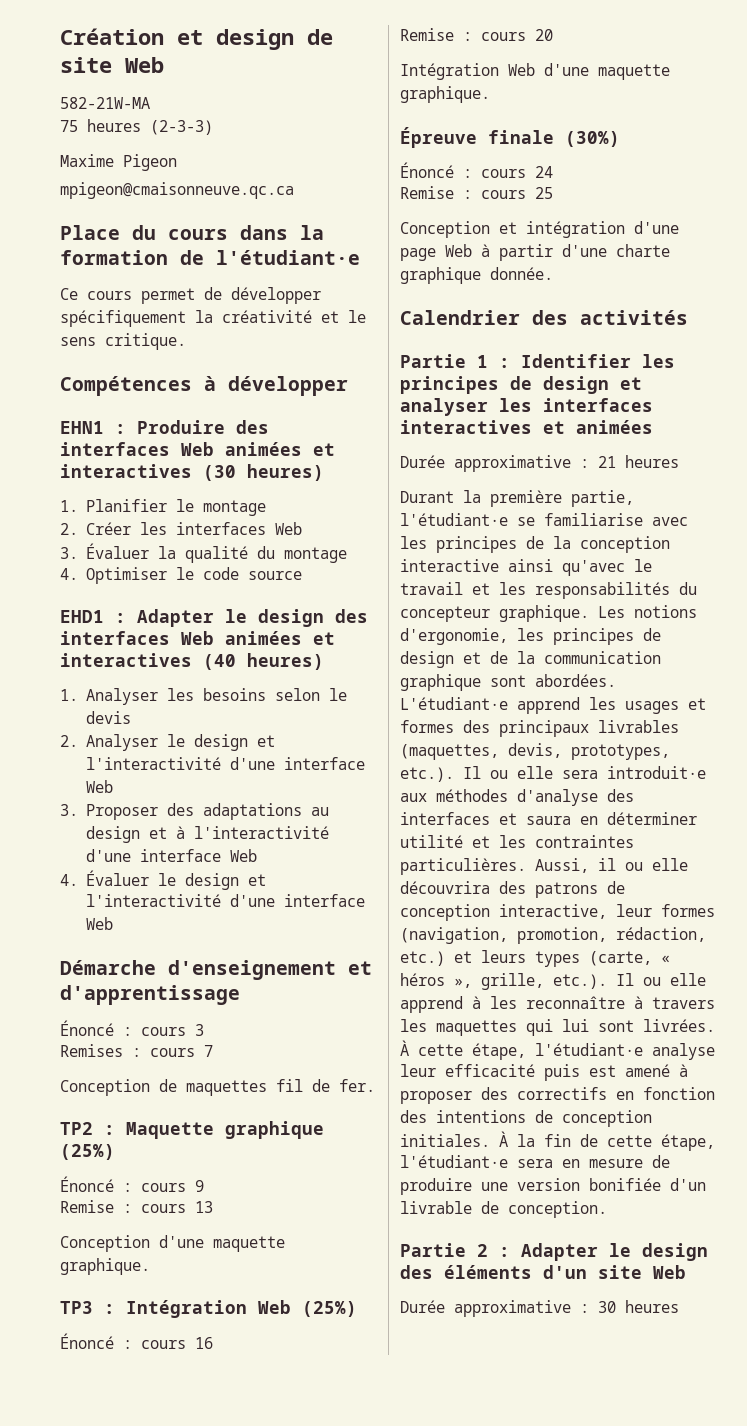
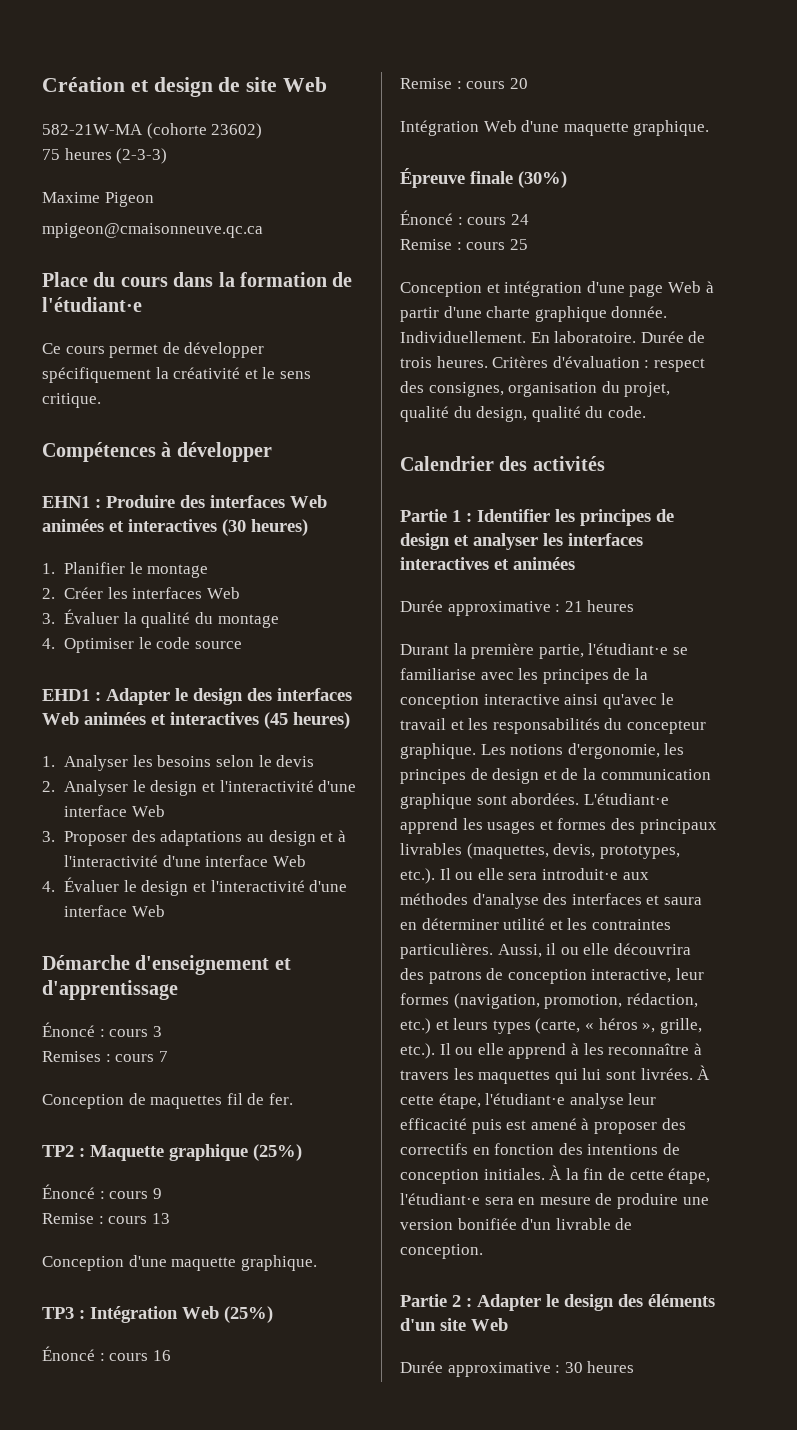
- 582-21W-MA
+ 582-21W-MA (cohorte 23602)
- EHD1 : Adapter le design des interfaces Web animées et interactives (40 heures)
+ EHD1 : Adapter le design des interfaces Web animées et interactives (45 heures)
+ Individuellement. En laboratoire. Durée de trois heures. Critères d'évaluation : respect des consignes, organisation du projet, qualité du design, qualité du code.

